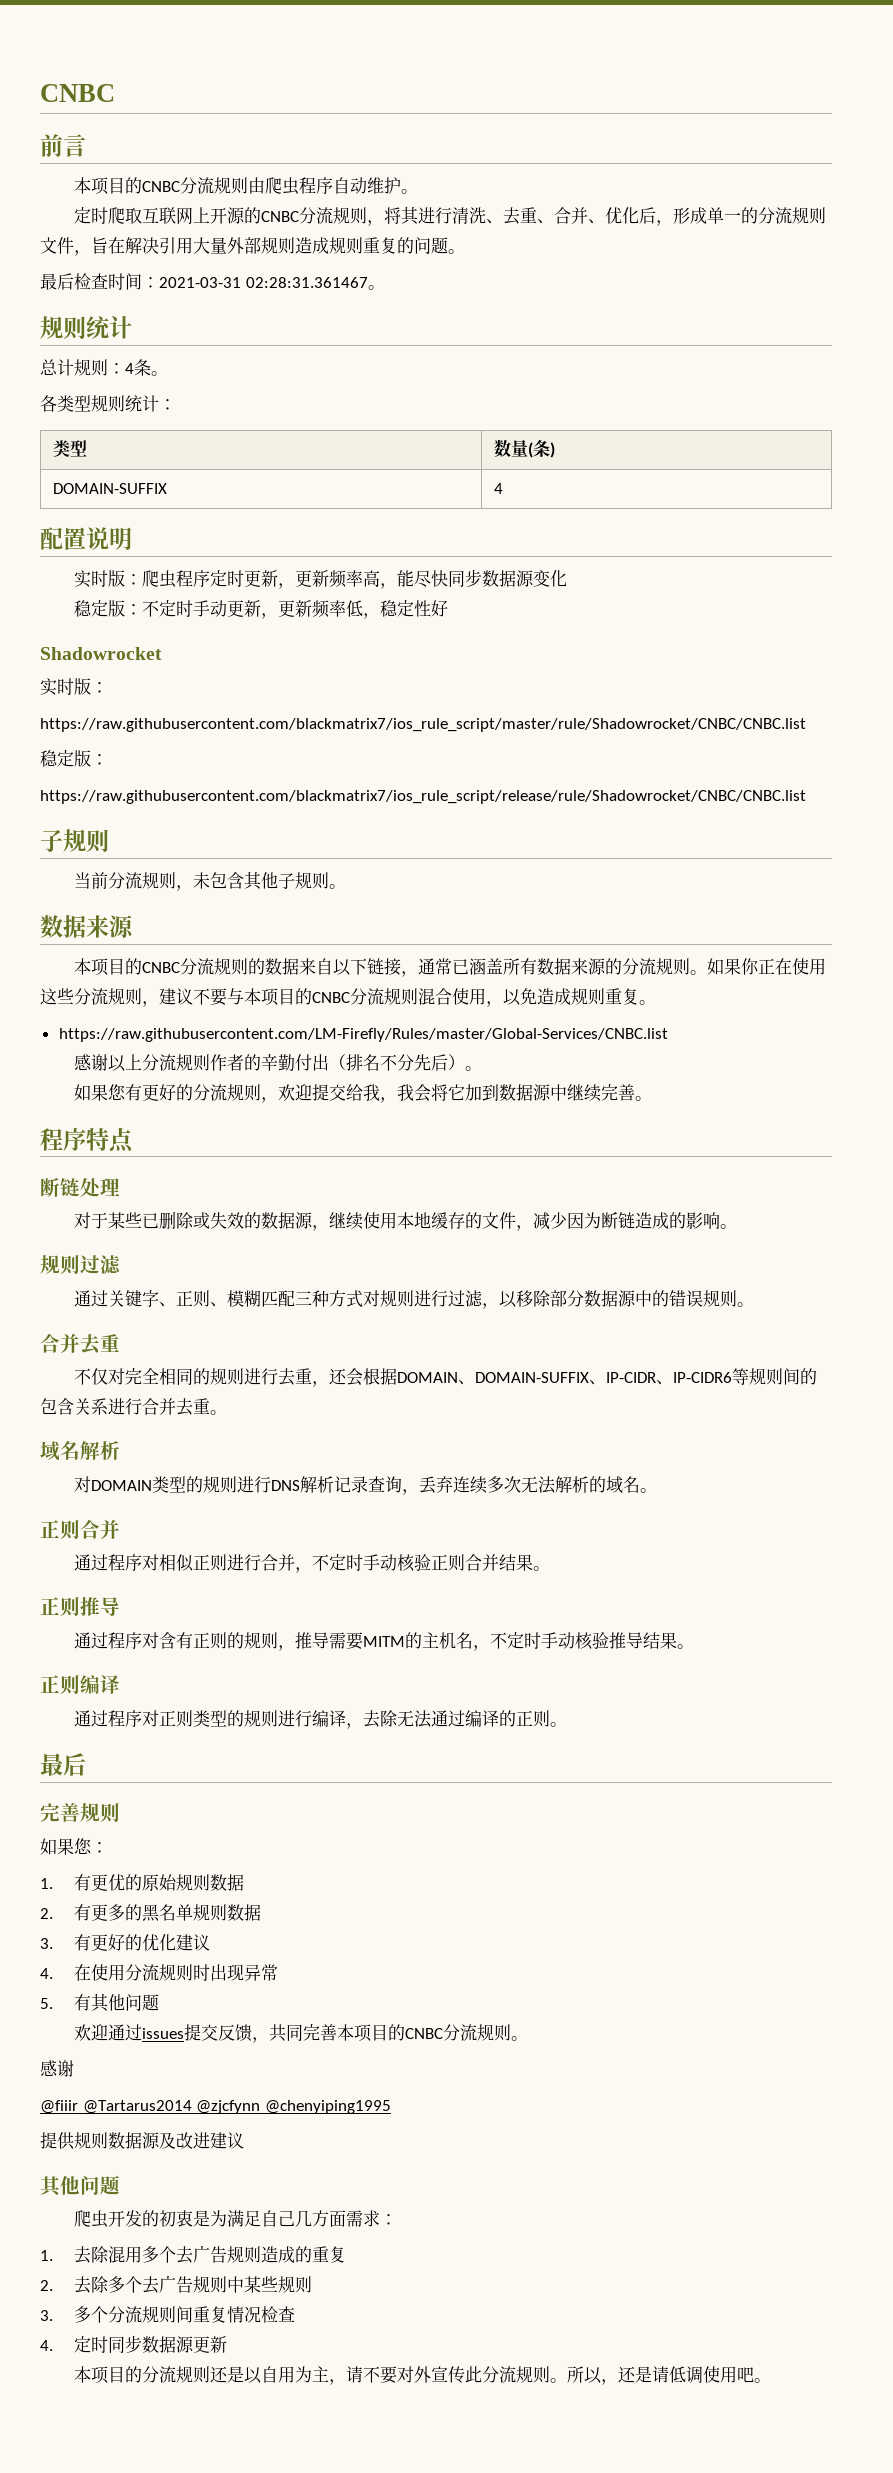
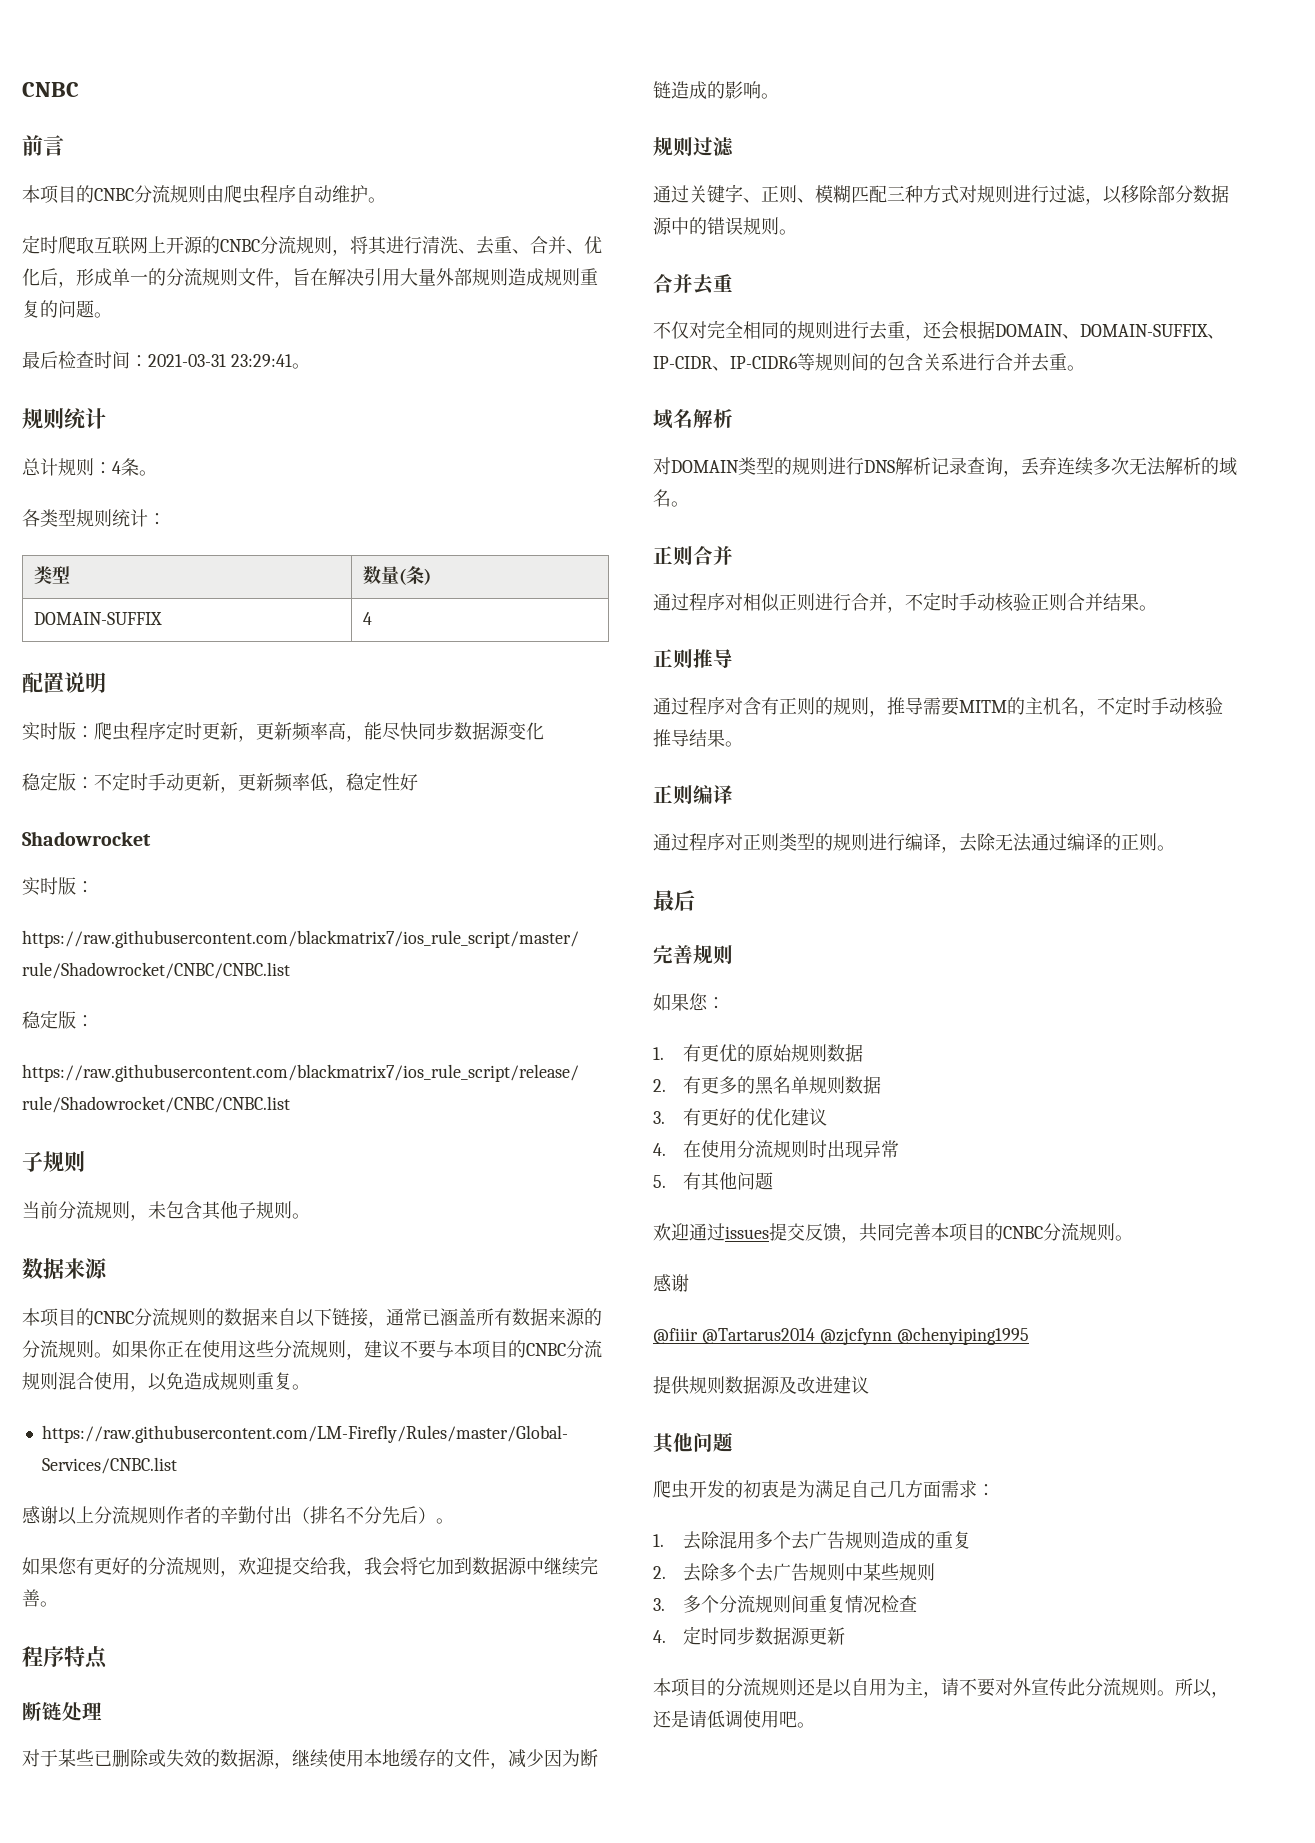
- 最后检查时间：2021-03-31 02:28:31.361467。
+ 最后检查时间：2021-03-31 23:29:41。

